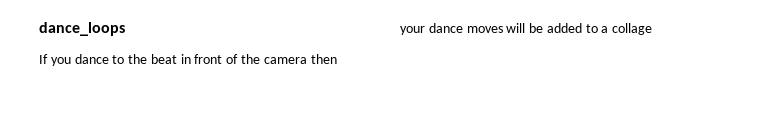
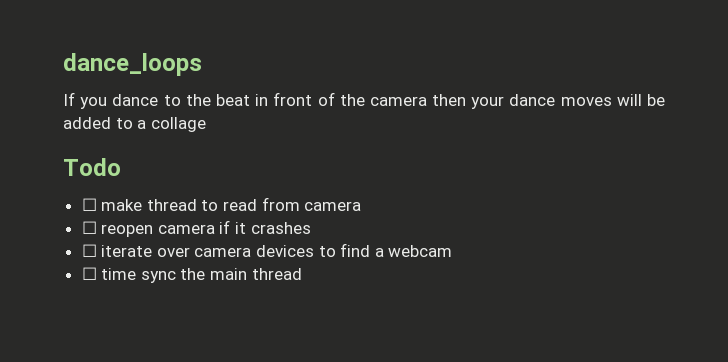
+ Todo
+ ☐ make thread to read from camera
+ ☐ reopen camera if it crashes
+ ☐ iterate over camera devices to find a webcam
+ ☐ time sync the main thread

